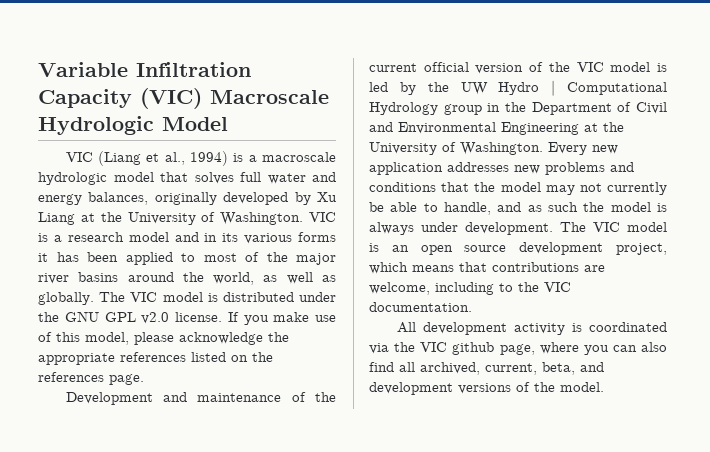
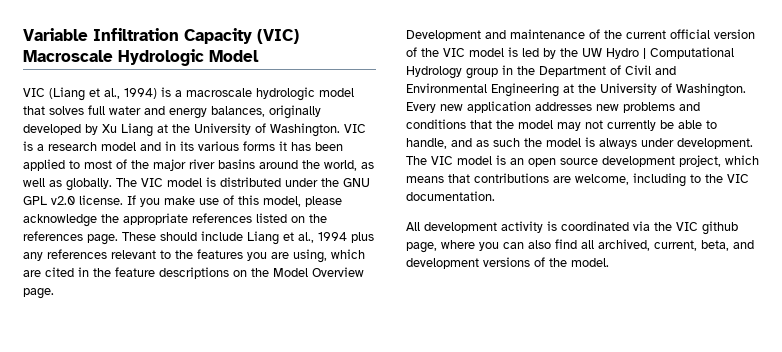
+ These should include Liang et al., 1994 plus any references relevant to the features you are using, which are cited in the feature descriptions on the Model Overview page.

